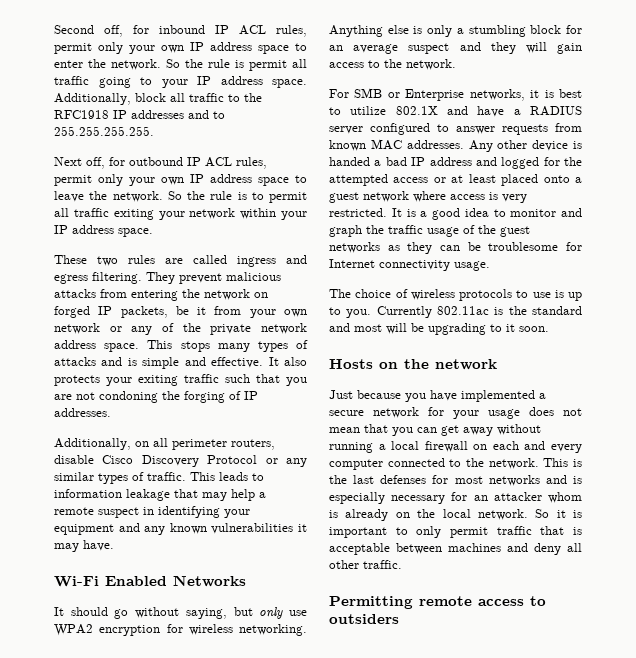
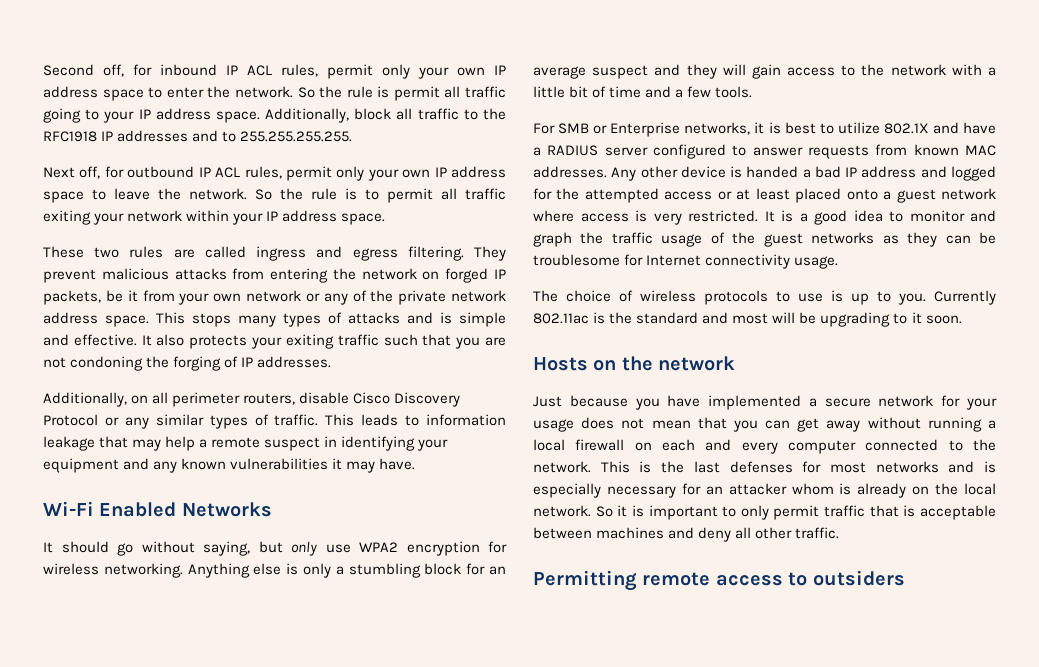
- Anything else is only a stumbling block for an average suspect and they will gain access to the network.
+ Anything else is only a stumbling block for an average suspect and they will gain access to the network with a little bit of time and a few tools.

